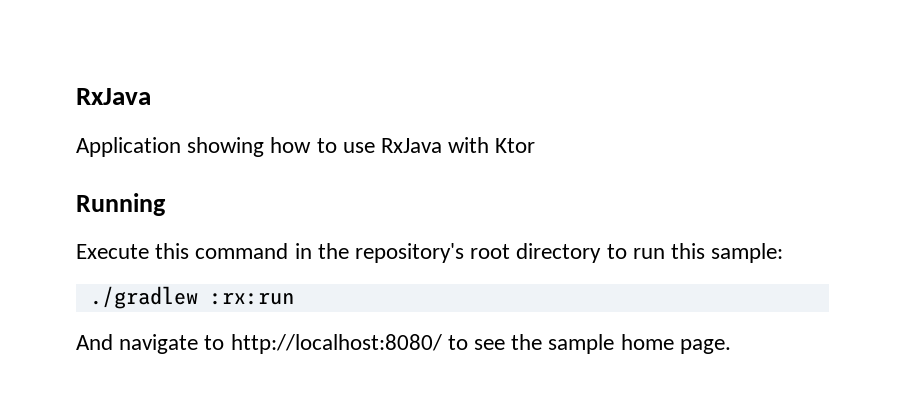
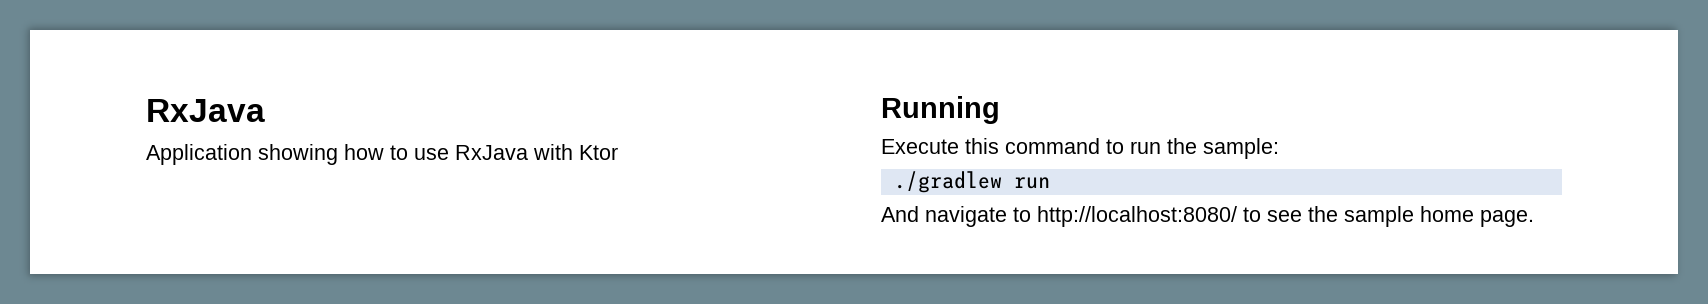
- Execute this command in the repository's root directory to run this sample:
+ Execute this command to run the sample:
- ./gradlew :rx:run
+ ./gradlew run

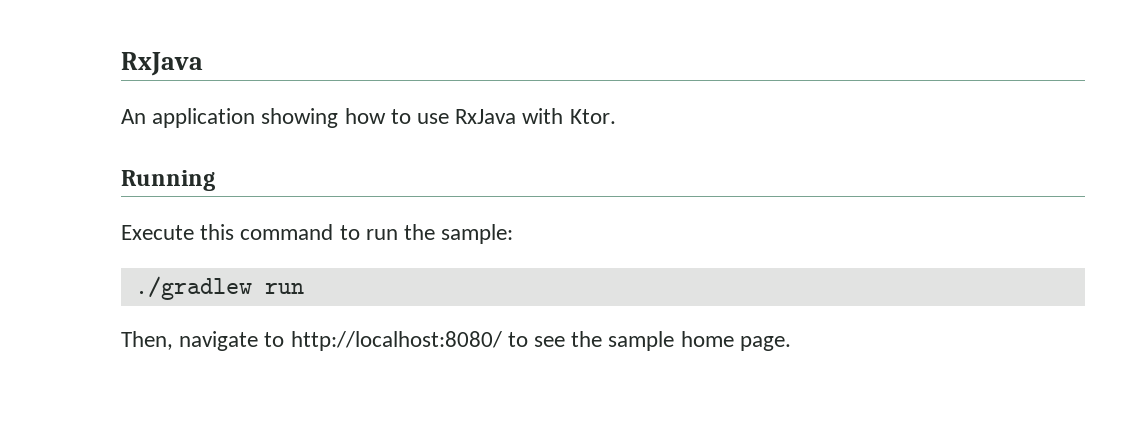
- Application showing how to use RxJava with Ktor
+ An application showing how to use RxJava with Ktor.
- And navigate to http://localhost:8080/ to see the sample home page.
+ Then, navigate to http://localhost:8080/ to see the sample home page.

